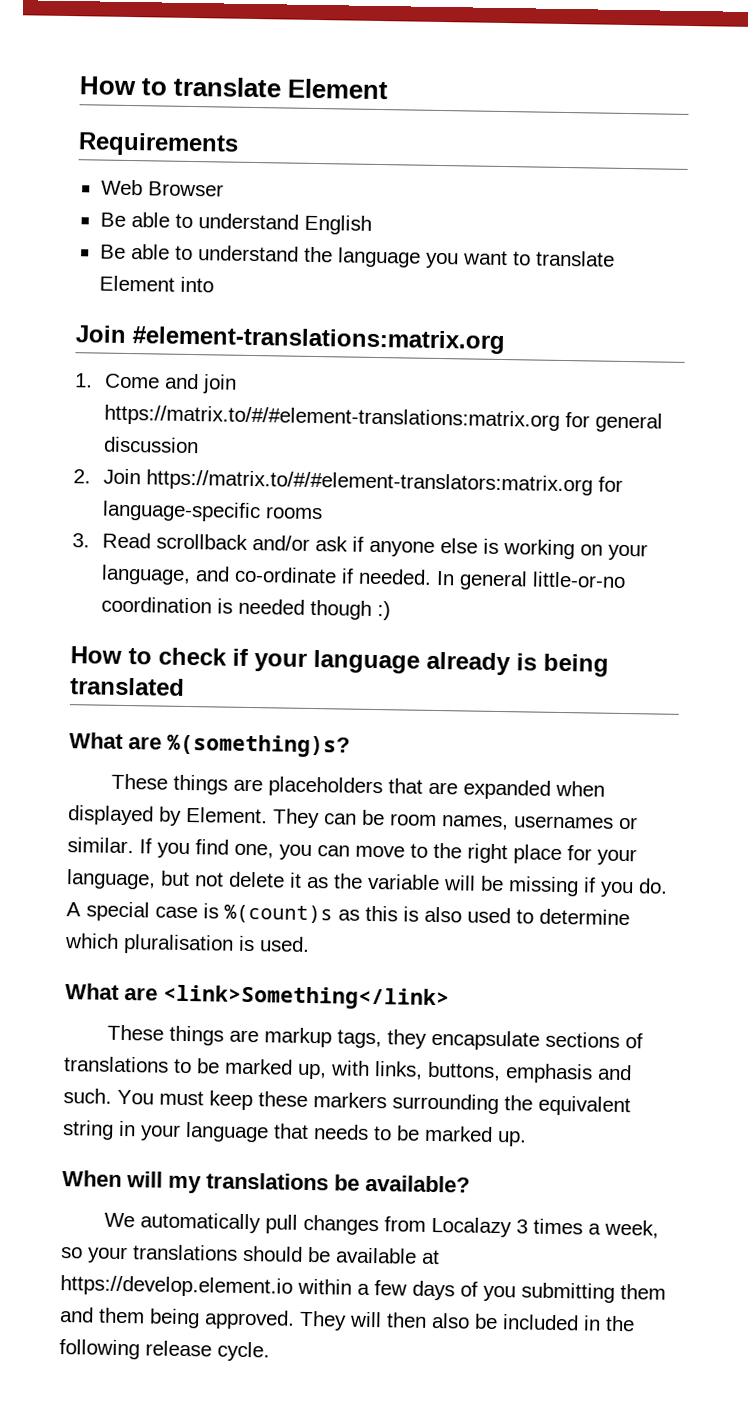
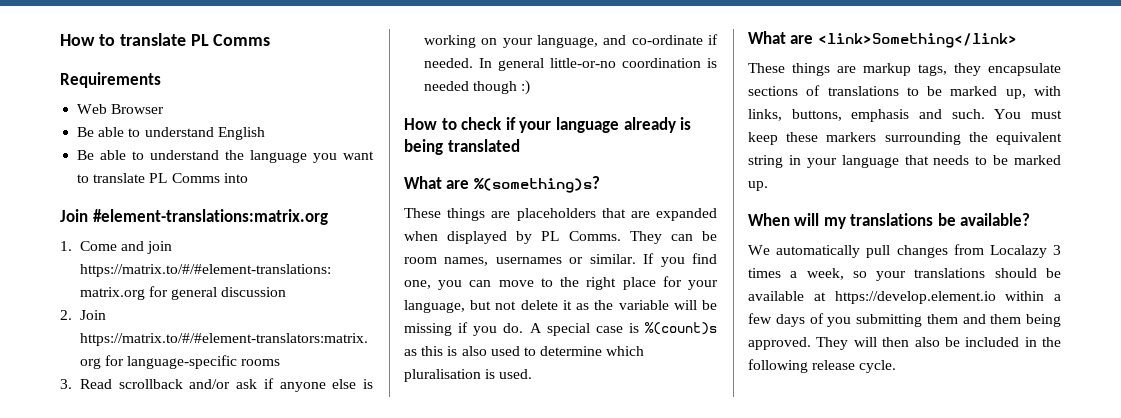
- How to translate Element
+ How to translate PL Comms
- Be able to understand the language you want to translate Element into
+ Be able to understand the language you want to translate PL Comms into
- These things are placeholders that are expanded when displayed by Element.
+ These things are placeholders that are expanded when displayed by PL Comms.

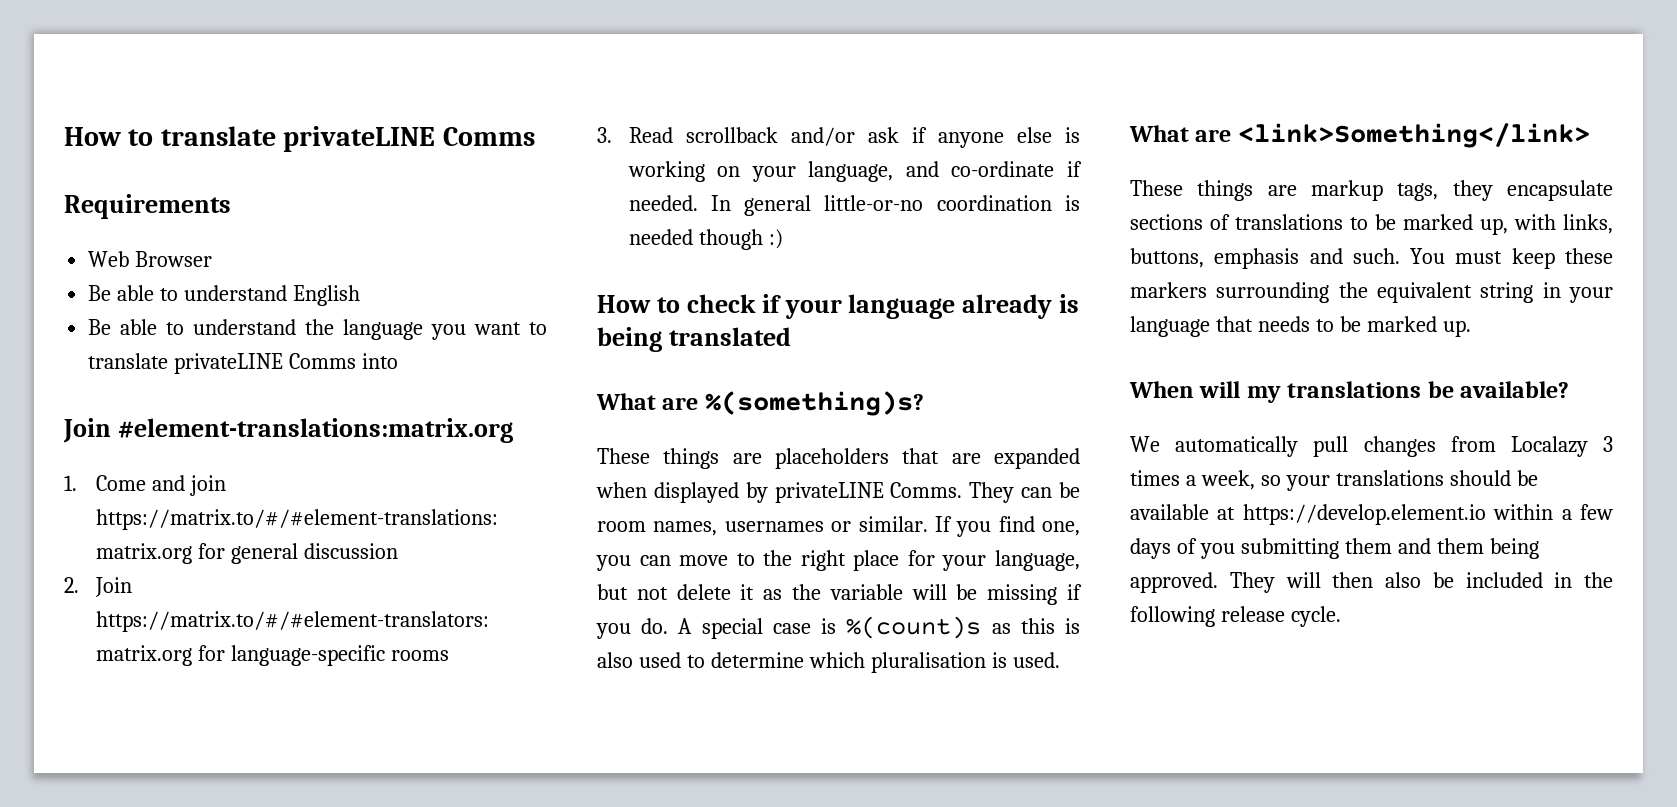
- How to translate PL Comms
+ How to translate privateLINE Comms
- Be able to understand the language you want to translate PL Comms into
+ Be able to understand the language you want to translate privateLINE Comms into
- These things are placeholders that are expanded when displayed by PL Comms.
+ These things are placeholders that are expanded when displayed by privateLINE Comms.

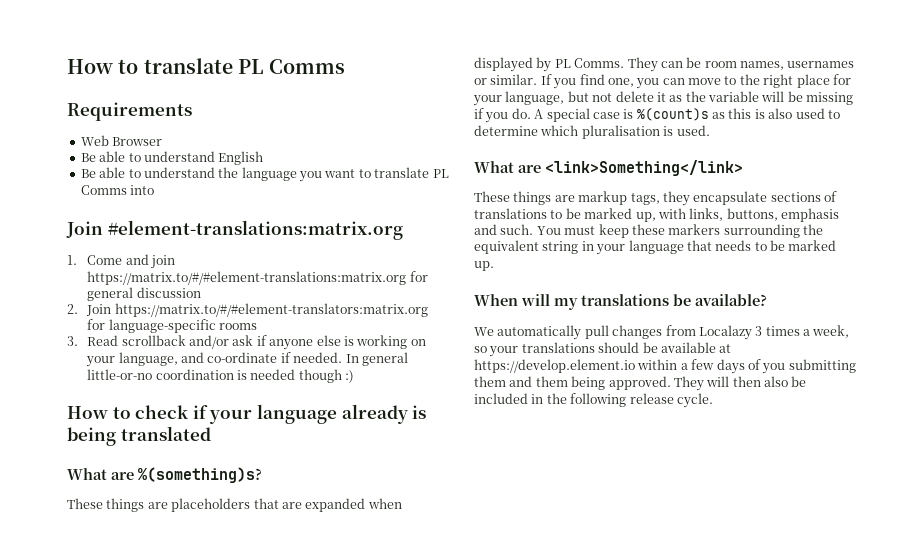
- How to translate privateLINE Comms
+ How to translate PL Comms
- Be able to understand the language you want to translate privateLINE Comms into
+ Be able to understand the language you want to translate PL Comms into
- These things are placeholders that are expanded when displayed by privateLINE Comms.
+ These things are placeholders that are expanded when displayed by PL Comms.

